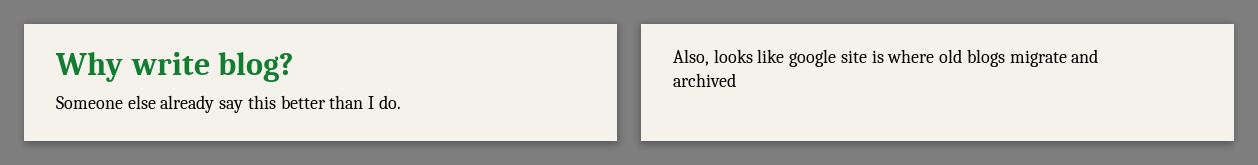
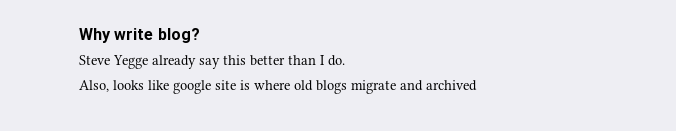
- Someone else already say this better than I do.
+ Steve Yegge already say this better than I do.

